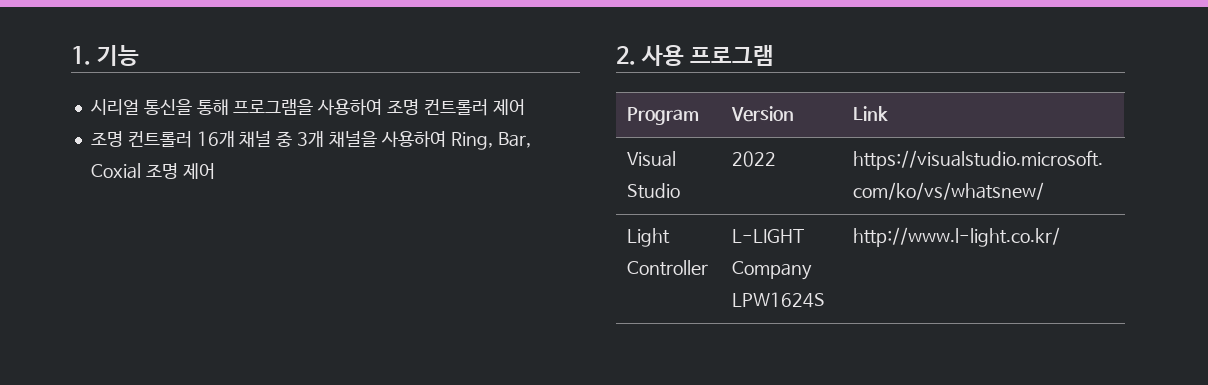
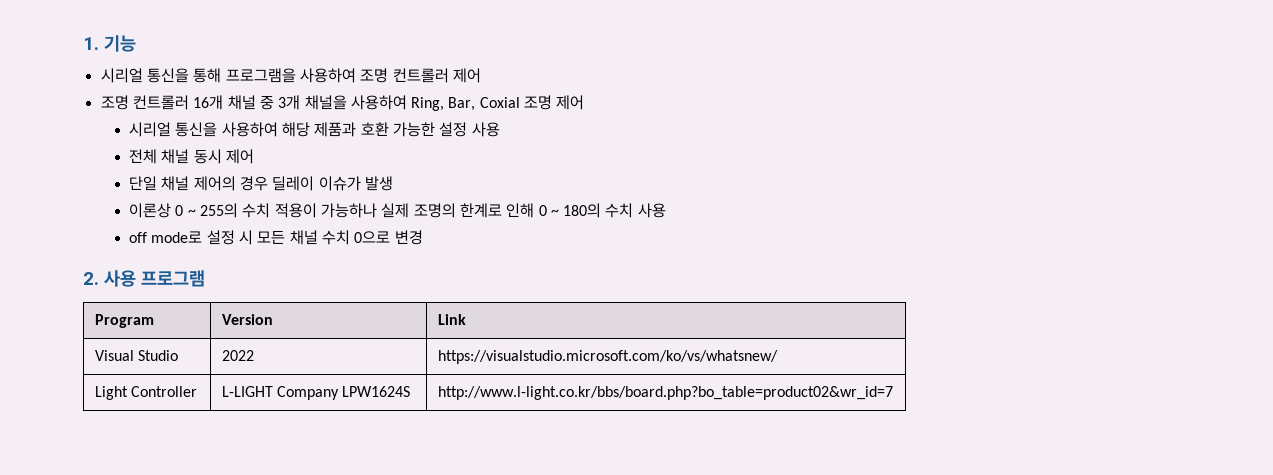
+ 시리얼 통신을 사용하여 해당 제품과 호환 가능한 설정 사용
+ 전체 채널 동시 제어
+ 단일 채널 제어의 경우 딜레이 이슈가 발생
+ 이론상 0 ~ 255의 수치 적용이 가능하나 실제 조명의 한계로 인해 0 ~ 180의 수치 사용
+ off mode로 설정 시 모든 채널 수치 0으로 변경
- Light Controller | L-LIGHT Company LPW1624S | http://www.l-light.co.kr/
+ Light Controller | L-LIGHT Company LPW1624S | http://www.l-light.co.kr/bbs/board.php?bo_table=product02&wr_id=7

